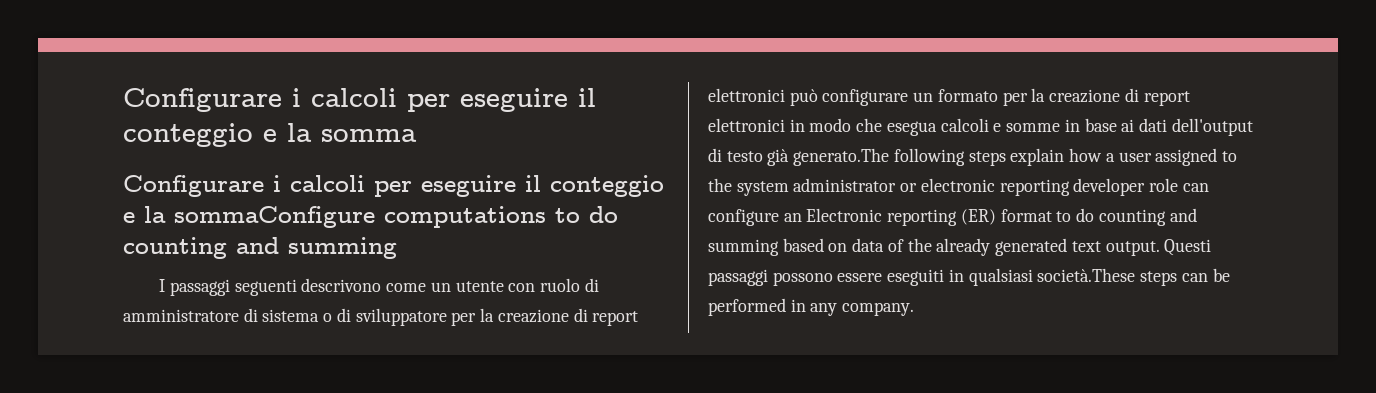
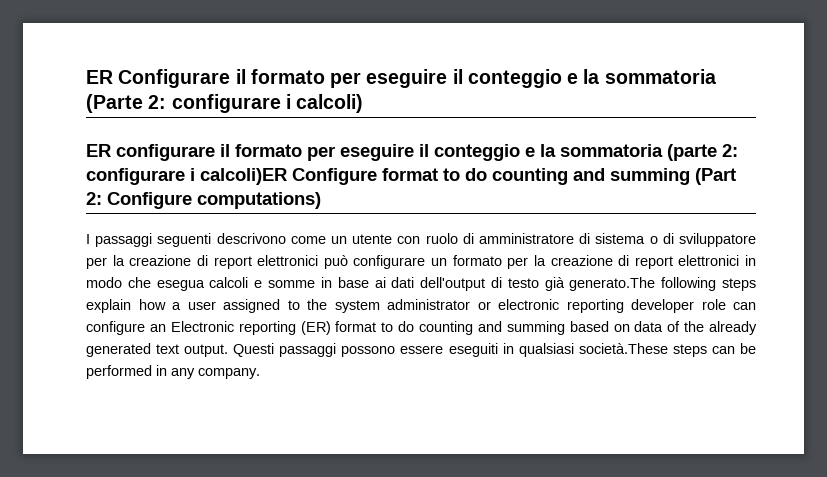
- Configurare i calcoli per eseguire il conteggio e la somma
- Configurare i calcoli per eseguire il conteggio e la sommaConfigure computations to do counting and summing
+ ER Configurare il formato per eseguire il conteggio e la sommatoria (Parte 2: configurare i calcoli)
+ ER configurare il formato per eseguire il conteggio e la sommatoria (parte 2: configurare i calcoli)ER Configure format to do counting and summing (Part 2: Configure computations)

